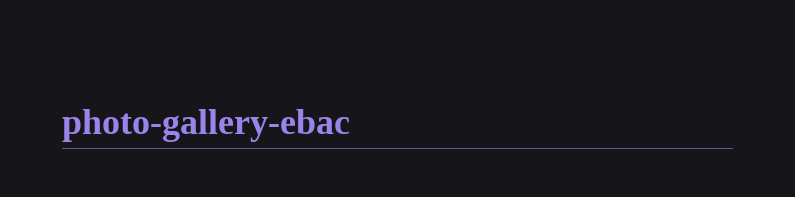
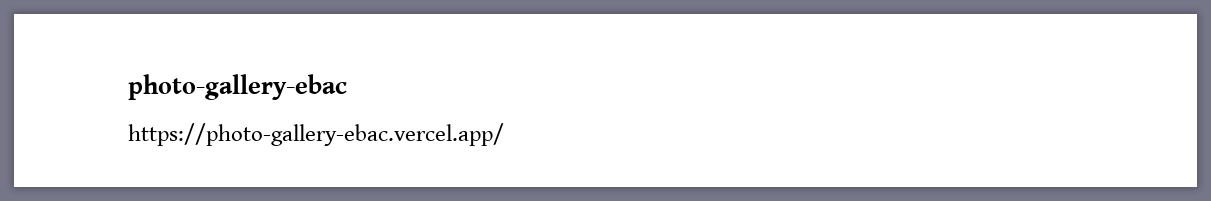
+ https://photo-gallery-ebac.vercel.app/

